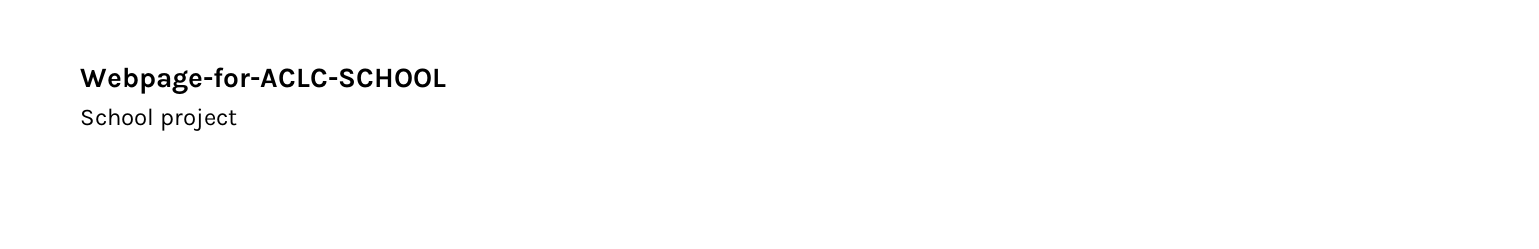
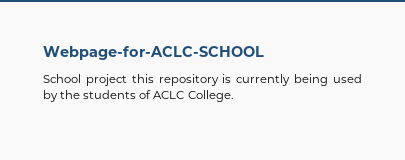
- School project
+ School project this repository is currently being used by the students of ACLC College.

